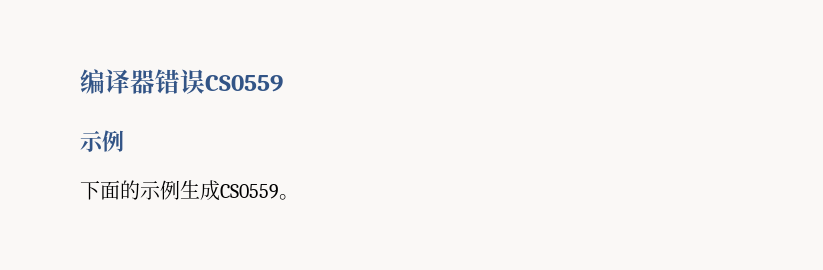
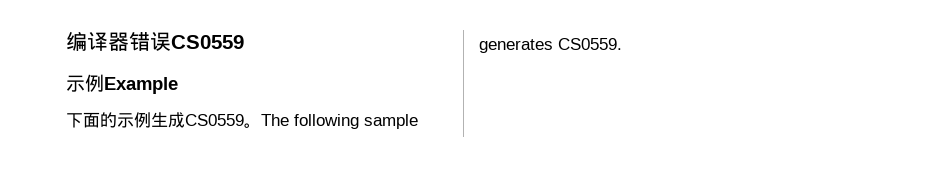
  编译器错误CS0559
- 示例
+ 示例Example
+ The following sample generates CS0559.

